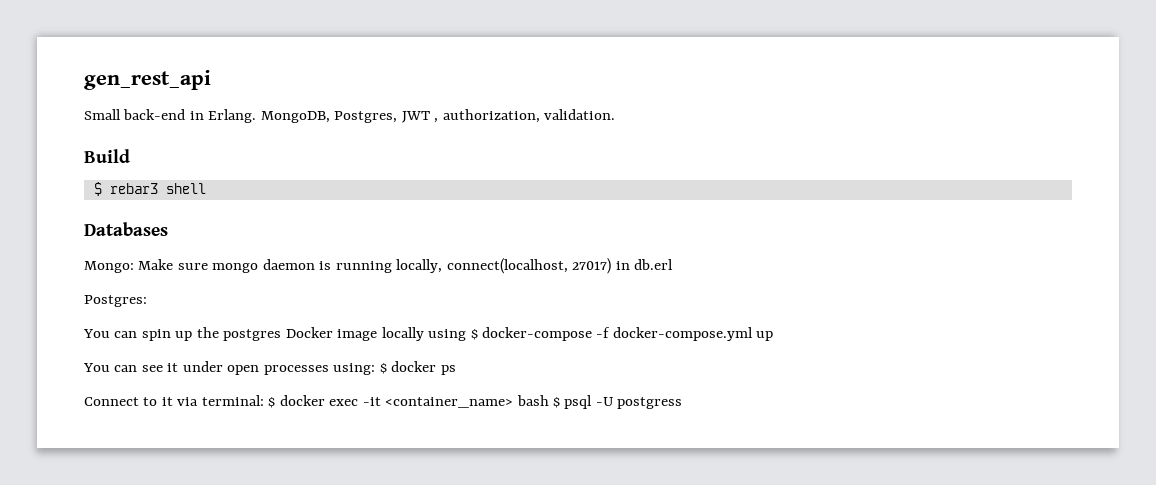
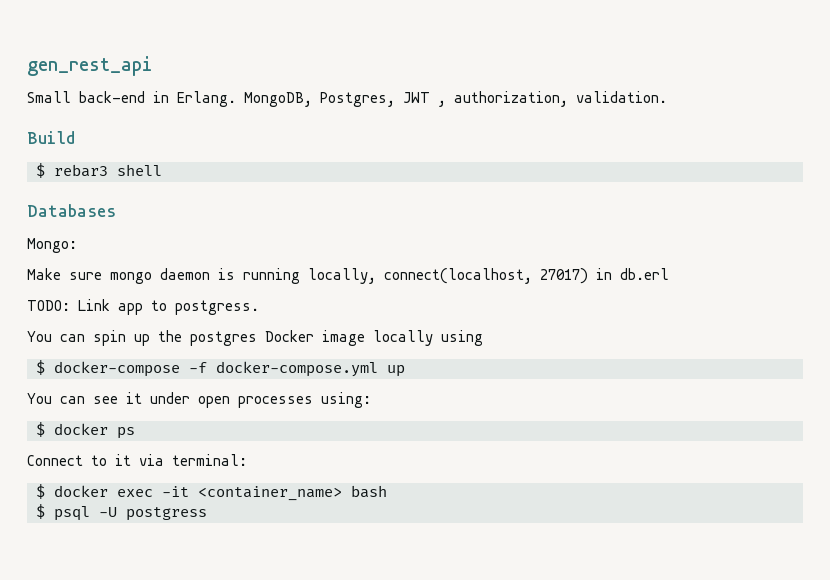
- Mongo: Make sure mongo daemon is running locally, connect(localhost, 27017) in db.erl
+ Mongo:
+ Make sure mongo daemon is running locally, connect(localhost, 27017) in db.erl
- Postgres:
+ TODO: Link app to postgress.
- You can spin up the postgres Docker image locally using $ docker-compose -f docker-compose.yml up
+ You can spin up the postgres Docker image locally using
+ $ docker-compose -f docker-compose.yml up
- You can see it under open processes using: $ docker ps
+ You can see it under open processes using:
+ $ docker ps
- Connect to it via terminal: $ docker exec -it <container_name> bash $ psql -U postgress
+ Connect to it via terminal:
+ $ docker exec -it <container_name> bash
+ $ psql -U postgress

